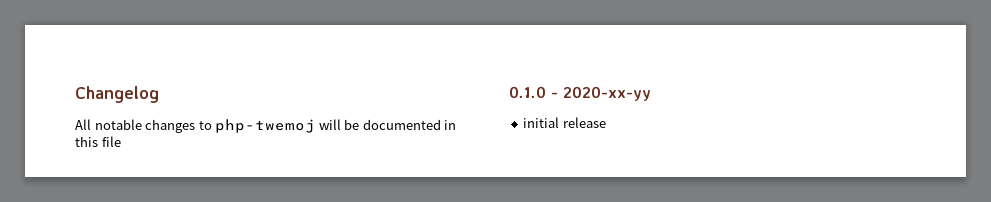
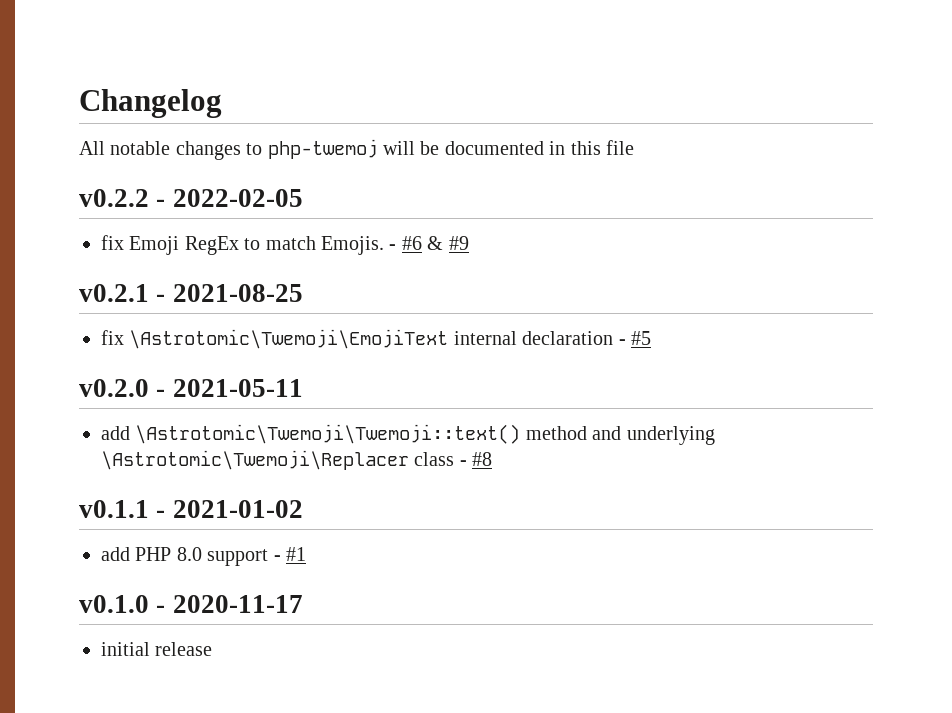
- 0.1.0 - 2020-xx-yy
+ v0.2.2 - 2022-02-05
+ fix Emoji RegEx to match Emojis. - #6 & #9
+ v0.2.1 - 2021-08-25
+ fix \Astrotomic\Twemoji\EmojiText internal declaration - #5
+ v0.2.0 - 2021-05-11
+ add \Astrotomic\Twemoji\Twemoji::text() method and underlying \Astrotomic\Twemoji\Replacer class - #8
+ v0.1.1 - 2021-01-02
+ add PHP 8.0 support - #1
+ v0.1.0 - 2020-11-17

